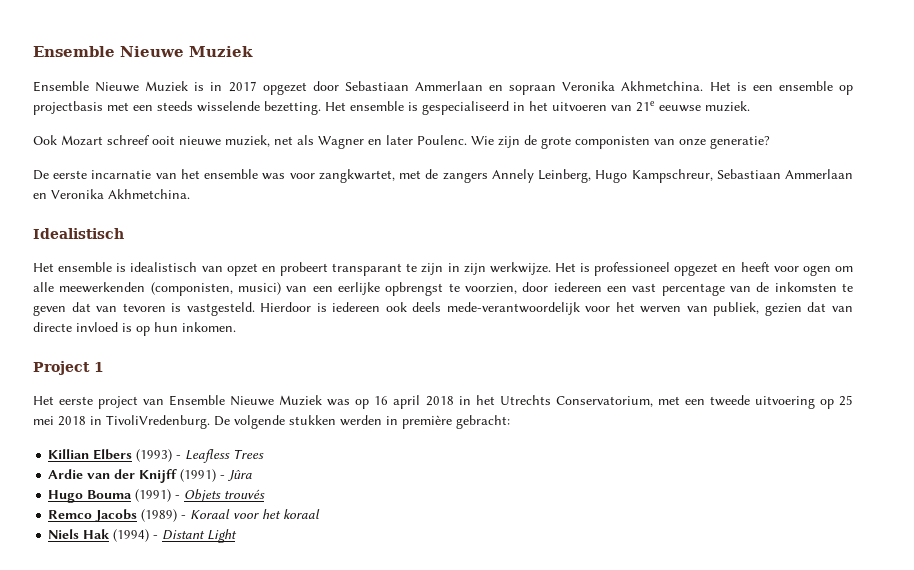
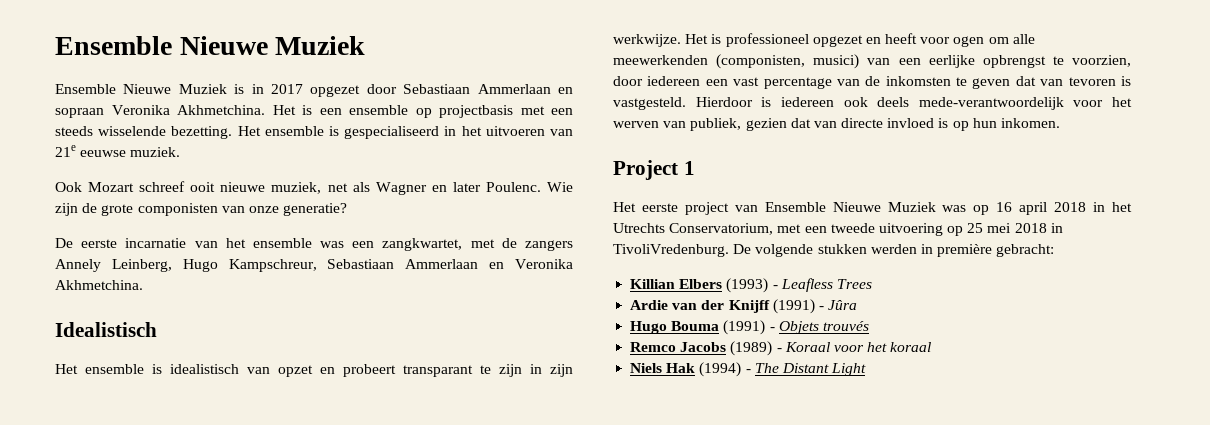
- De eerste incarnatie van het ensemble was voor zangkwartet, met de zangers Annely Leinberg, Hugo Kampschreur, Sebastiaan Ammerlaan en Veronika Akhmetchina.
+ De eerste incarnatie van het ensemble was een zangkwartet, met de zangers Annely Leinberg, Hugo Kampschreur, Sebastiaan Ammerlaan en Veronika Akhmetchina.
- Niels Hak (1994) - Distant Light
+ Niels Hak (1994) - The Distant Light

